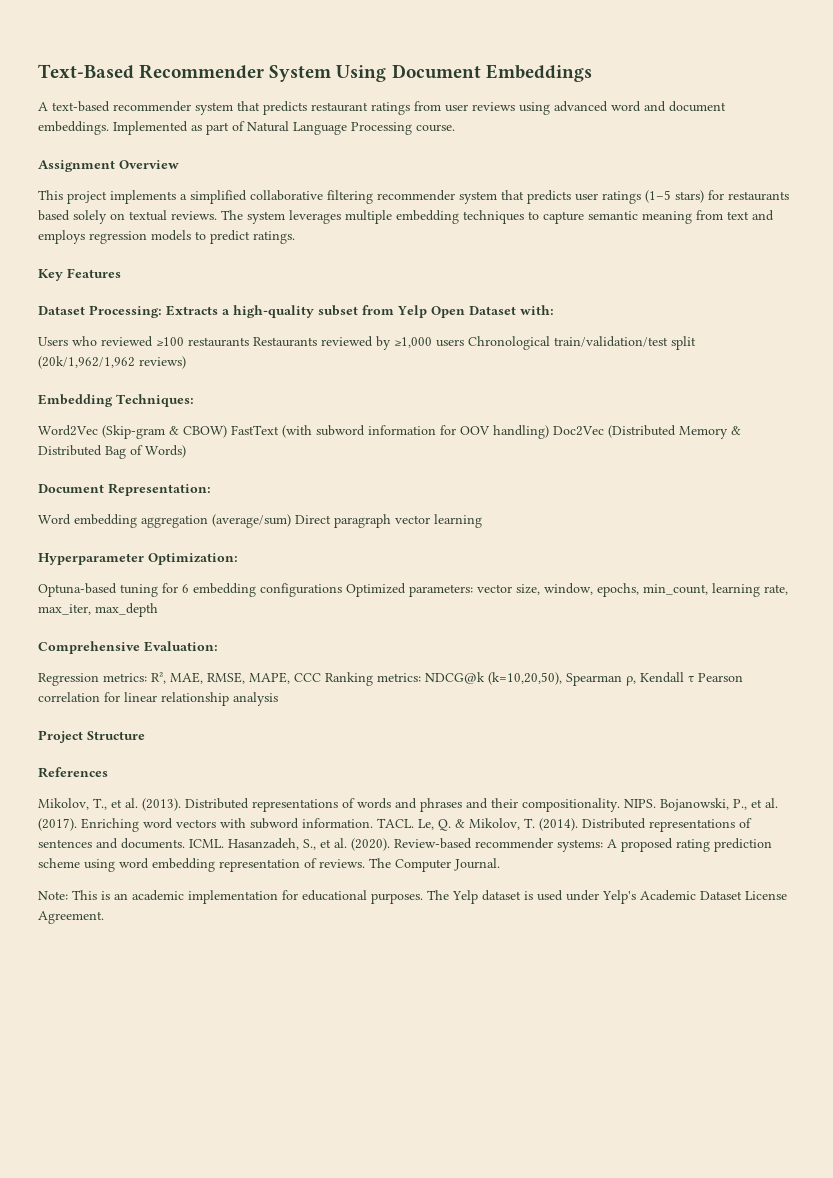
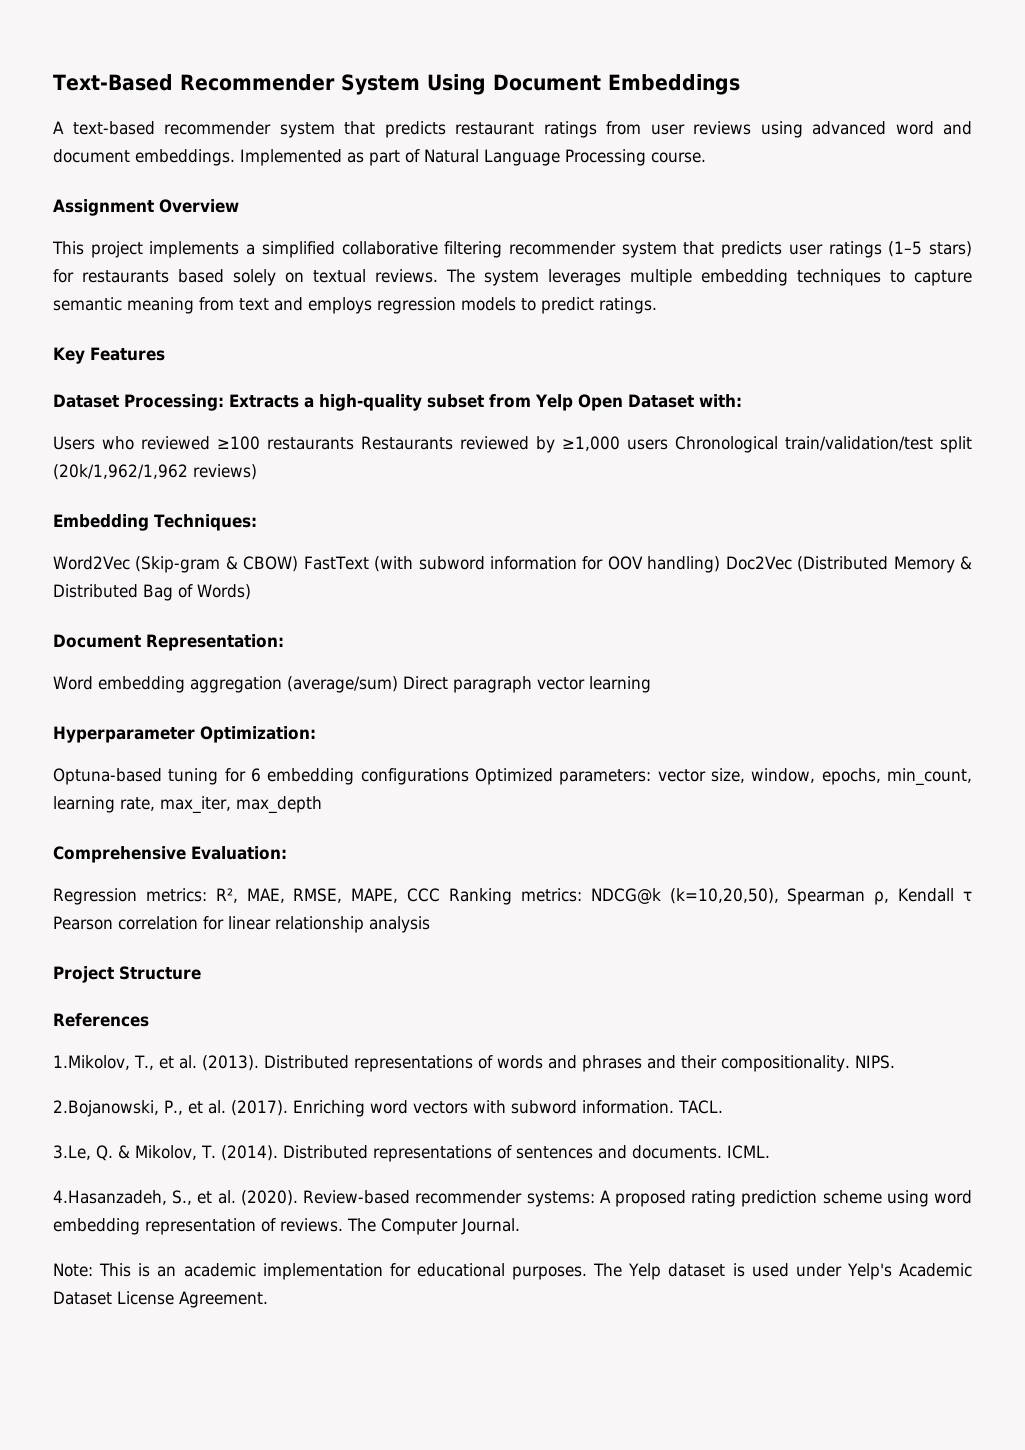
- Mikolov, T., et al. (2013).
+ 1.Mikolov, T., et al. (2013).
- NIPS. Bojanowski, P., et al. (2017).
+ NIPS.
+ 2.Bojanowski, P., et al. (2017).
- TACL. Le, Q. & Mikolov, T. (2014).
+ TACL.
+ 3.Le, Q. & Mikolov, T. (2014).
- ICML. Hasanzadeh, S., et al. (2020).
+ ICML.
+ 4.Hasanzadeh, S., et al. (2020).

